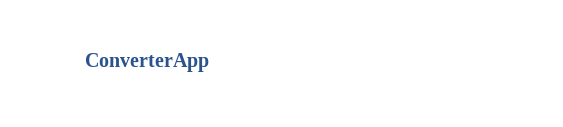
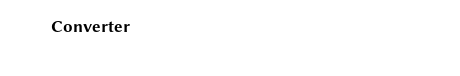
- ConverterApp
+ Converter

